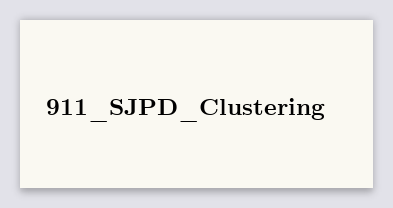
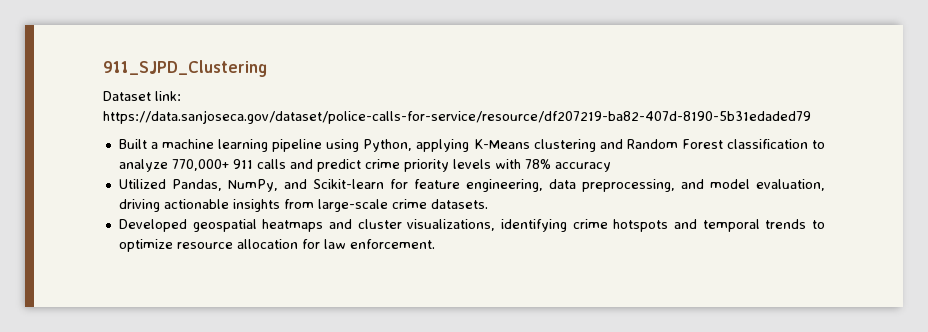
+ Dataset link: https://data.sanjoseca.gov/dataset/police-calls-for-service/resource/df207219-ba82-407d-8190-5b31edaded79
+ Built a machine learning pipeline using Python, applying K-Means clustering and Random Forest classification to analyze 770,000+ 911 calls and predict crime priority levels with 78% accuracy
+ Utilized Pandas, NumPy, and Scikit-learn for feature engineering, data preprocessing, and model evaluation, driving actionable insights from large-scale crime datasets.
+ Developed geospatial heatmaps and cluster visualizations, identifying crime hotspots and temporal trends to optimize resource allocation for law enforcement.

